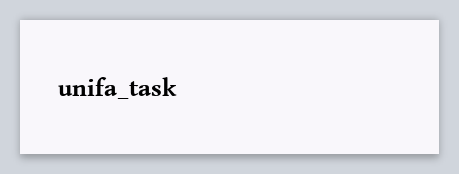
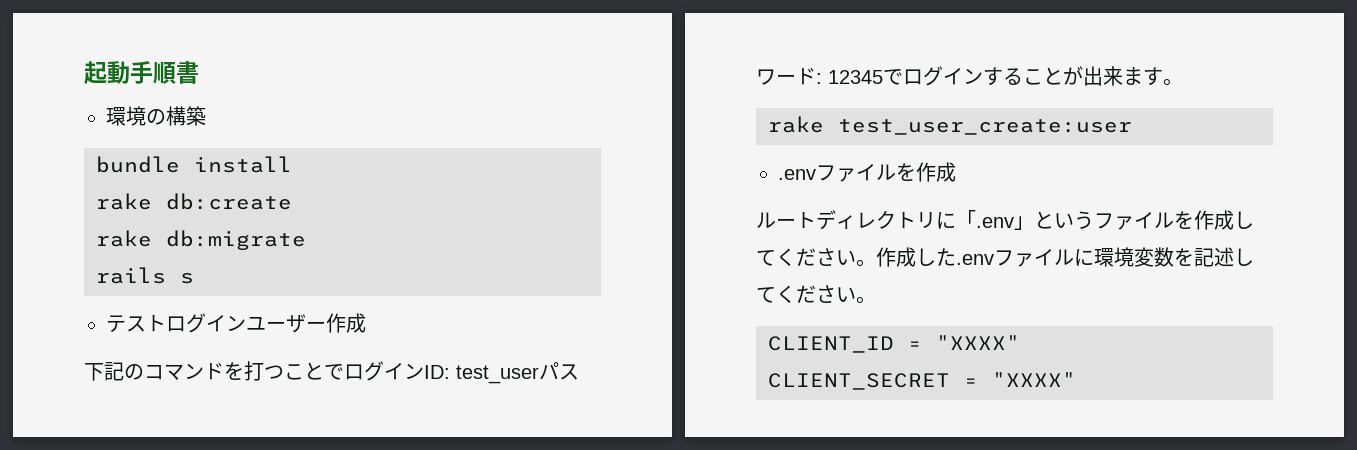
- unifa_task
+ 起動手順書
+ 環境の構築
+ bundle install
+ rake db:create
+ rake db:migrate
+ rails s
+ テストログインユーザー作成
+ 下記のコマンドを打つことでログインID: test_userパスワード: 12345でログインすることが出来ます。
+ rake test_user_create:user
+ .envファイルを作成
+ ルートディレクトリに「.env」というファイルを作成してください。作成した.envファイルに環境変数を記述してください。
+ CLIENT_ID = "XXXX"
+ CLIENT_SECRET = "XXXX"

